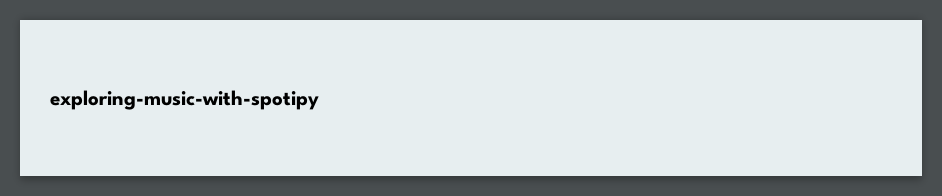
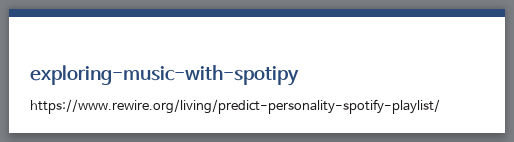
+ https://www.rewire.org/living/predict-personality-spotify-playlist/

